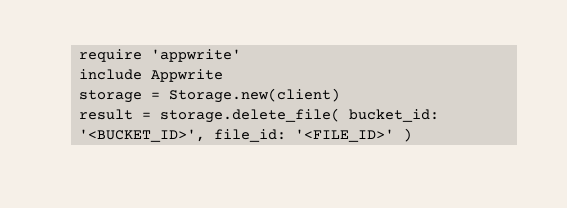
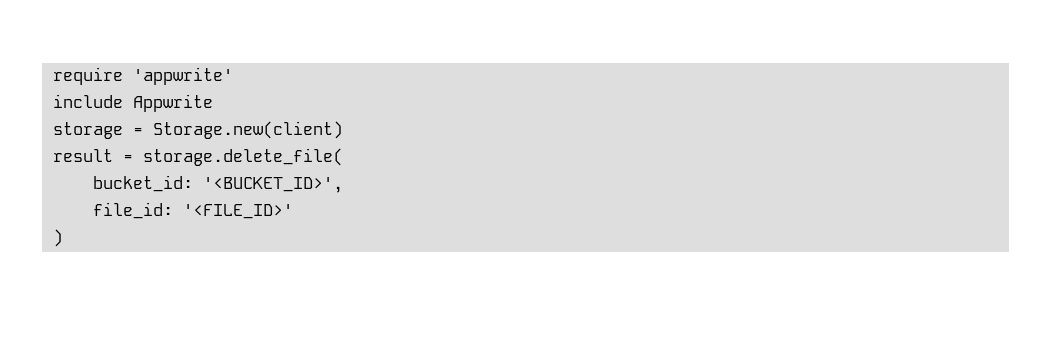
- result = storage.delete_file( bucket_id: '<BUCKET_ID>', file_id: '<FILE_ID>' )
+ result = storage.delete_file(
+ bucket_id: '<BUCKET_ID>',
+ file_id: '<FILE_ID>'
+ )

